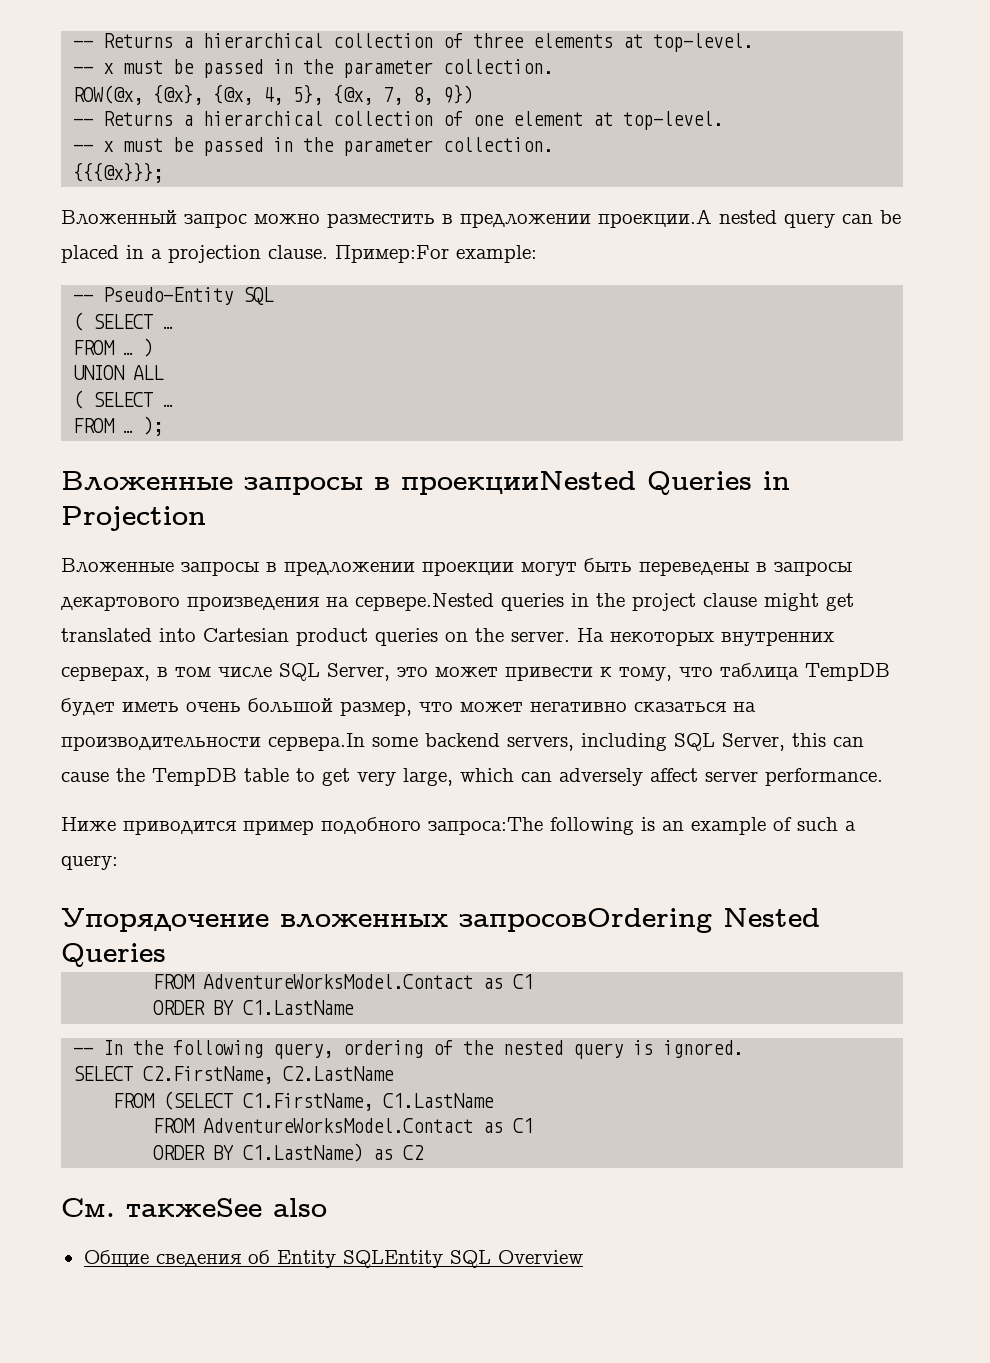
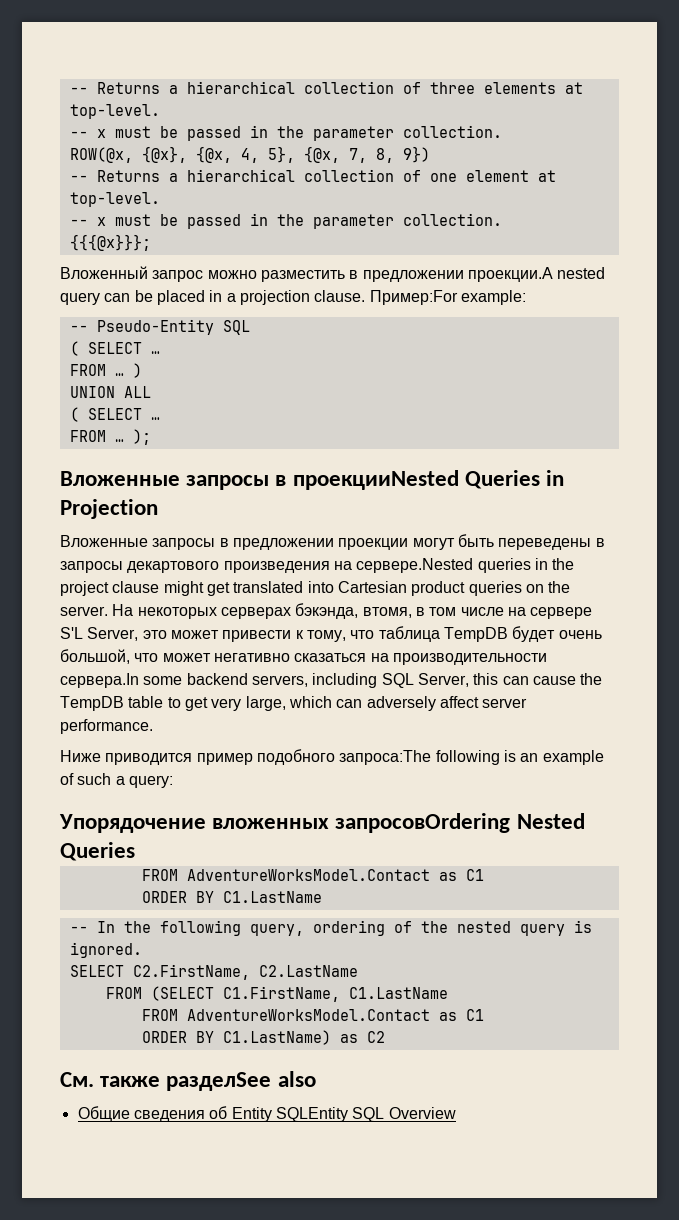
- На некоторых внутренних серверах, в том числе SQL Server, это может привести к тому, что таблица TempDB будет иметь очень большой размер, что может негативно сказаться на производительности сервера.In some backend servers, including SQL Server, this can cause the TempDB table to get very large, which can adversely affect server performance.
+ На некоторых серверах бэкэнда, втомя, в том числе на сервере S'L Server, это может привести к тому, что таблица TempDB будет очень большой, что может негативно сказаться на производительности сервера.In some backend servers, including SQL Server, this can cause the TempDB table to get very large, which can adversely affect server performance.
- См. такжеSee also
+ См. также разделSee also

